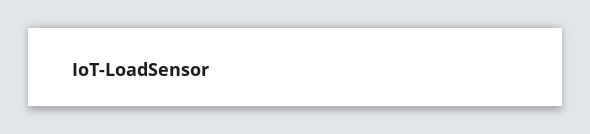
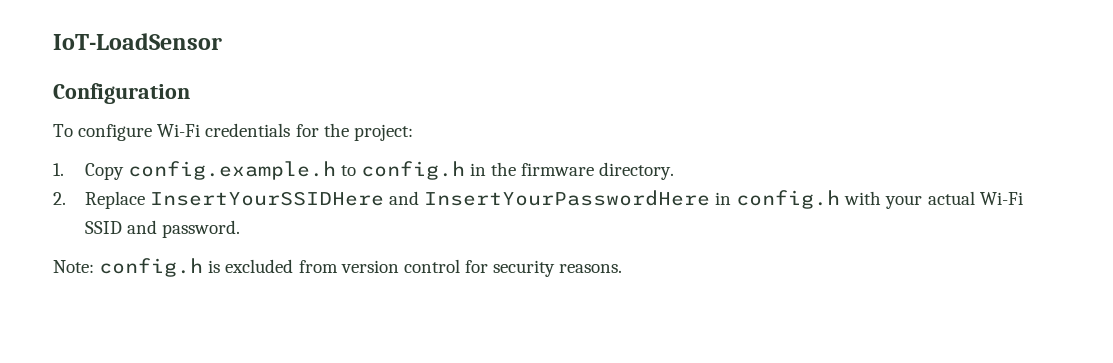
+ Configuration
+ To configure Wi-Fi credentials for the project:
+ 1. Copy config.example.h to config.h in the firmware directory.
+ 2. Replace InsertYourSSIDHere and InsertYourPasswordHere in config.h with your actual Wi-Fi SSID and password.
+ Note: config.h is excluded from version control for security reasons.

